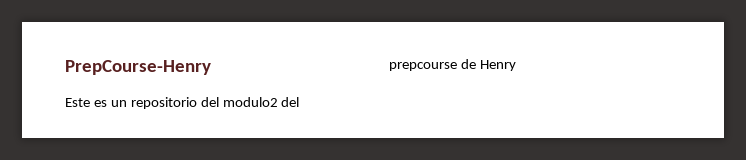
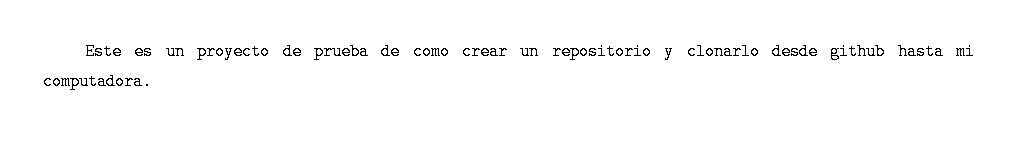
- PrepCourse-Henry
- Este es un repositorio del modulo2 del prepcourse de Henry
+ Este es un proyecto de prueba de como crear un repositorio y clonarlo desde github hasta mi computadora.

